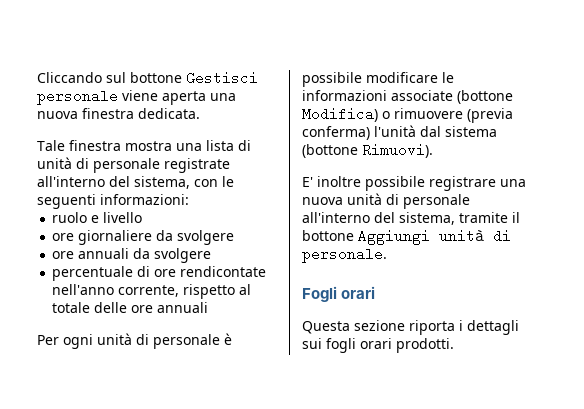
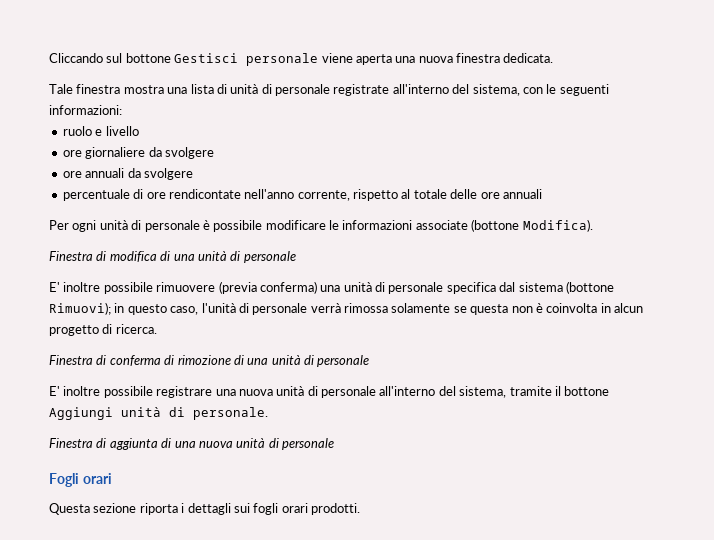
- Per ogni unità di personale è possibile modificare le informazioni associate (bottone Modifica) o rimuovere (previa conferma) l'unità dal sistema (bottone Rimuovi).
+ Per ogni unità di personale è possibile modificare le informazioni associate (bottone Modifica).
+ Finestra di modifica di una unità di personale
+ E' inoltre possibile rimuovere (previa conferma) una unità di personale specifica dal sistema (bottone Rimuovi); in questo caso, l'unità di personale verrà rimossa solamente se questa non è coinvolta in alcun progetto di ricerca.
+ Finestra di conferma di rimozione di una unità di personale
+ Finestra di aggiunta di una nuova unità di personale

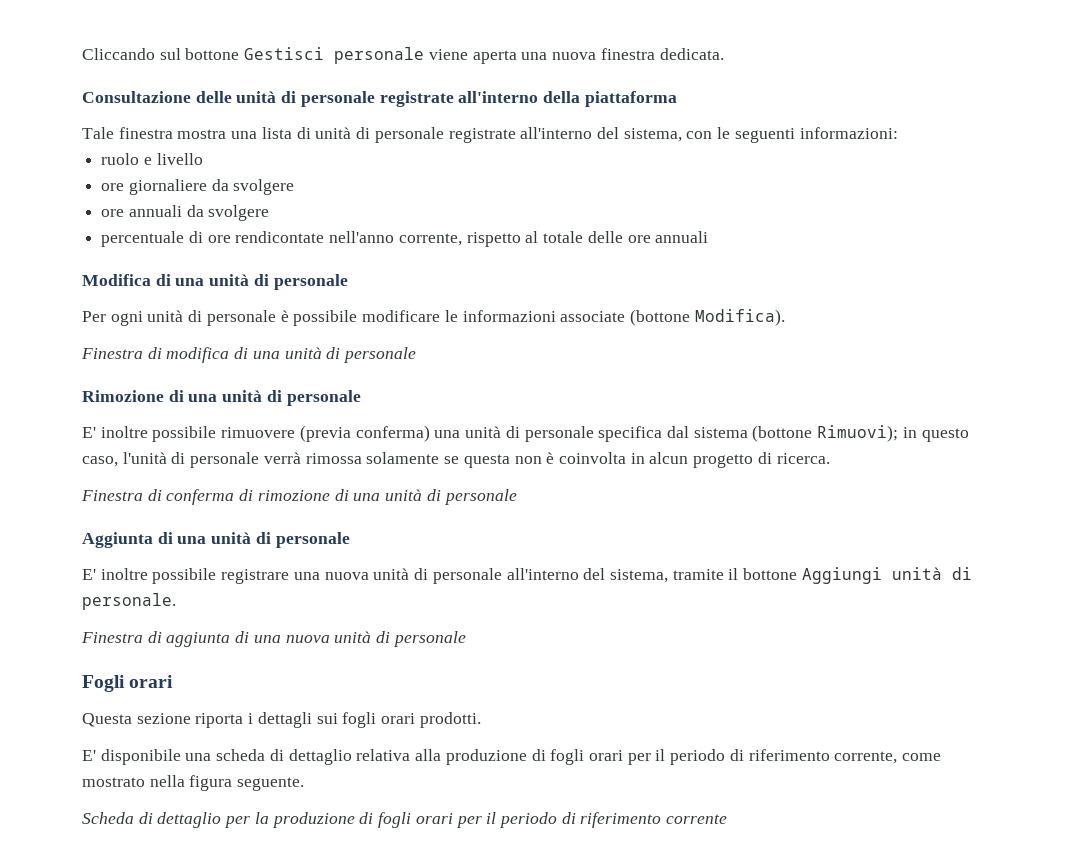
+ Consultazione delle unità di personale registrate all'interno della piattaforma
+ Modifica di una unità di personale
+ Rimozione di una unità di personale
+ Aggiunta di una unità di personale
+ E' disponibile una scheda di dettaglio relativa alla produzione di fogli orari per il periodo di riferimento corrente, come mostrato nella figura seguente.
+ Scheda di dettaglio per la produzione di fogli orari per il periodo di riferimento corrente

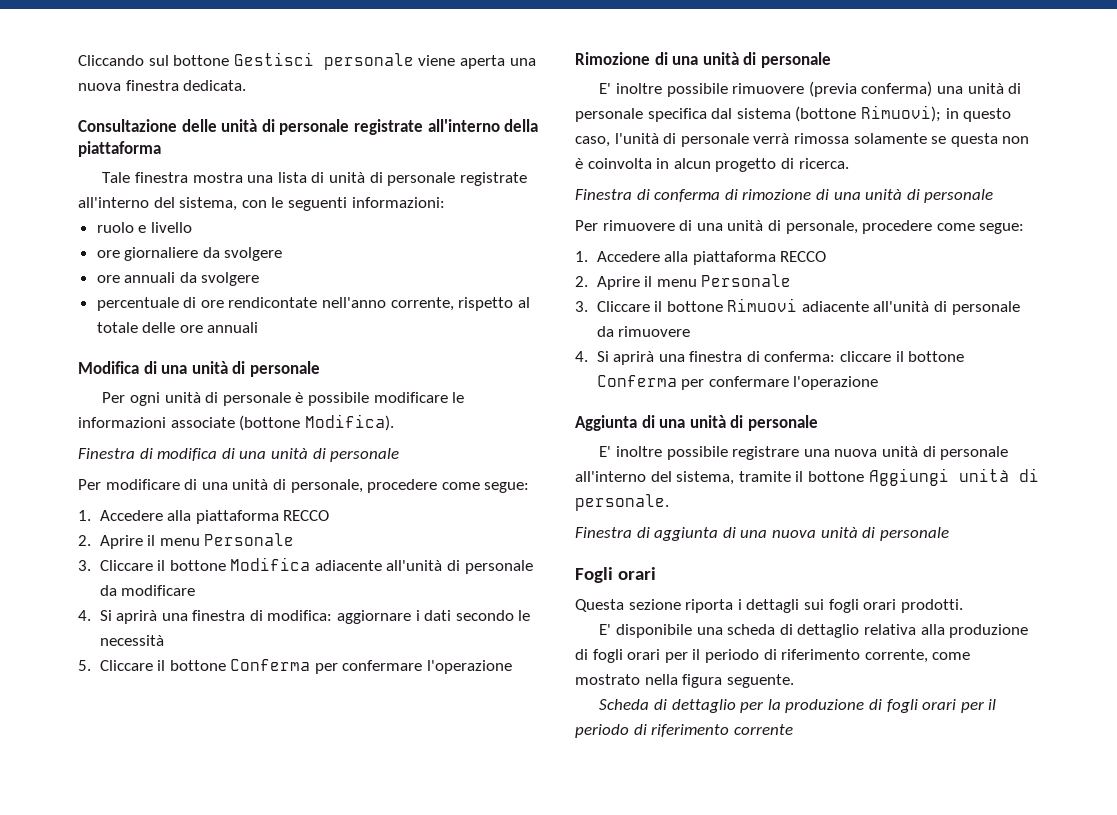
+ Per modificare di una unità di personale, procedere come segue:
+ 1. Accedere alla piattaforma RECCO
+ 2. Aprire il menu Personale
+ 3. Cliccare il bottone Modifica adiacente all'unità di personale da modificare
+ 4. Si aprirà una finestra di modifica: aggiornare i dati secondo le necessità
+ 5. Cliccare il bottone Conferma per confermare l'operazione
+ Per rimuovere di una unità di personale, procedere come segue:
+ 1. Accedere alla piattaforma RECCO
+ 2. Aprire il menu Personale
+ 3. Cliccare il bottone Rimuovi adiacente all'unità di personale da rimuovere
+ 4. Si aprirà una finestra di conferma: cliccare il bottone Conferma per confermare l'operazione

